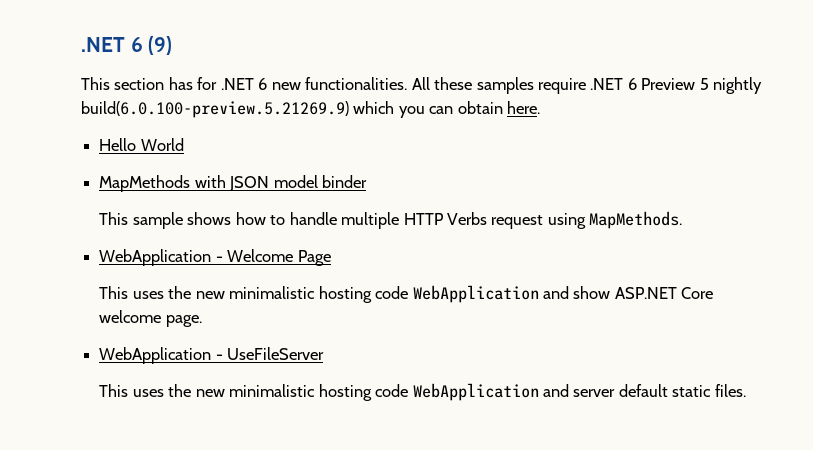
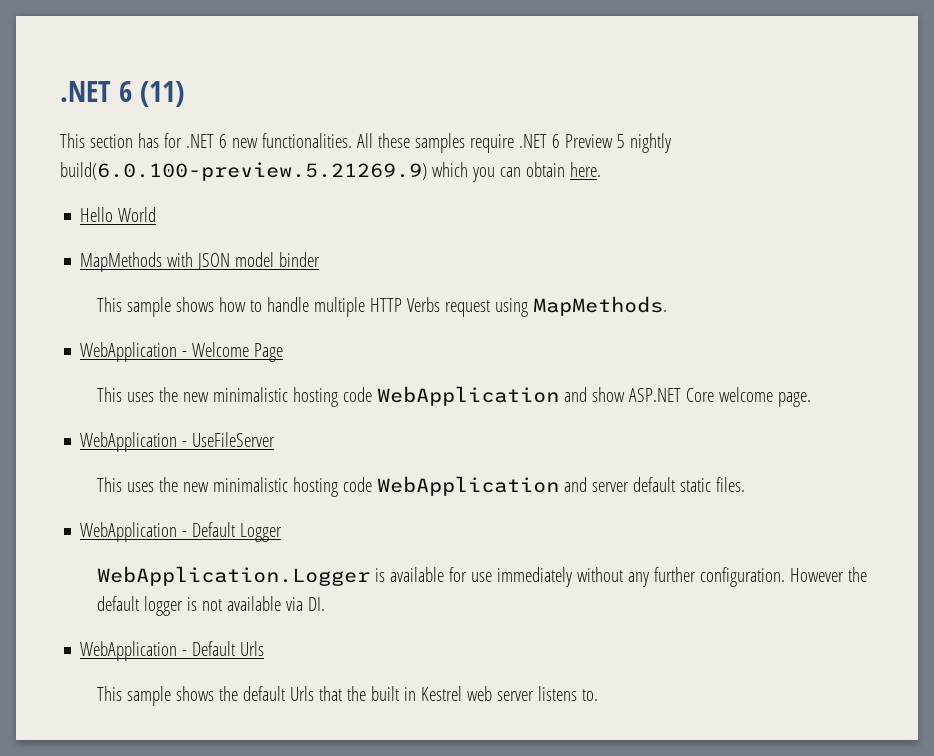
- .NET 6 (9)
+ .NET 6 (11)
+ WebApplication - Default Logger
+ WebApplication.Logger is available for use immediately without any further configuration. However the default logger is not available via DI.
+ WebApplication - Default Urls
+ This sample shows the default Urls that the built in Kestrel web server listens to.

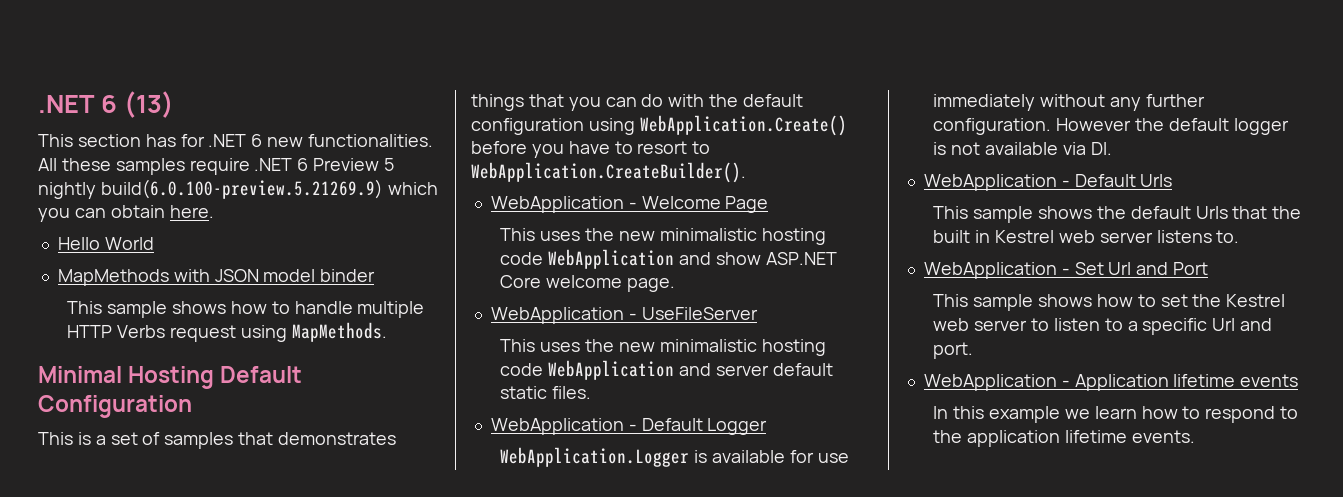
- .NET 6 (11)
+ .NET 6 (13)
+ Minimal Hosting Default Configuration
+ This is a set of samples that demonstrates things that you can do with the default configuration using WebApplication.Create() before you have to resort to WebApplication.CreateBuilder().
+ WebApplication - Set Url and Port
+ This sample shows how to set the Kestrel web server to listen to a specific Url and port.
+ WebApplication - Application lifetime events
+ In this example we learn how to respond to the application lifetime events.

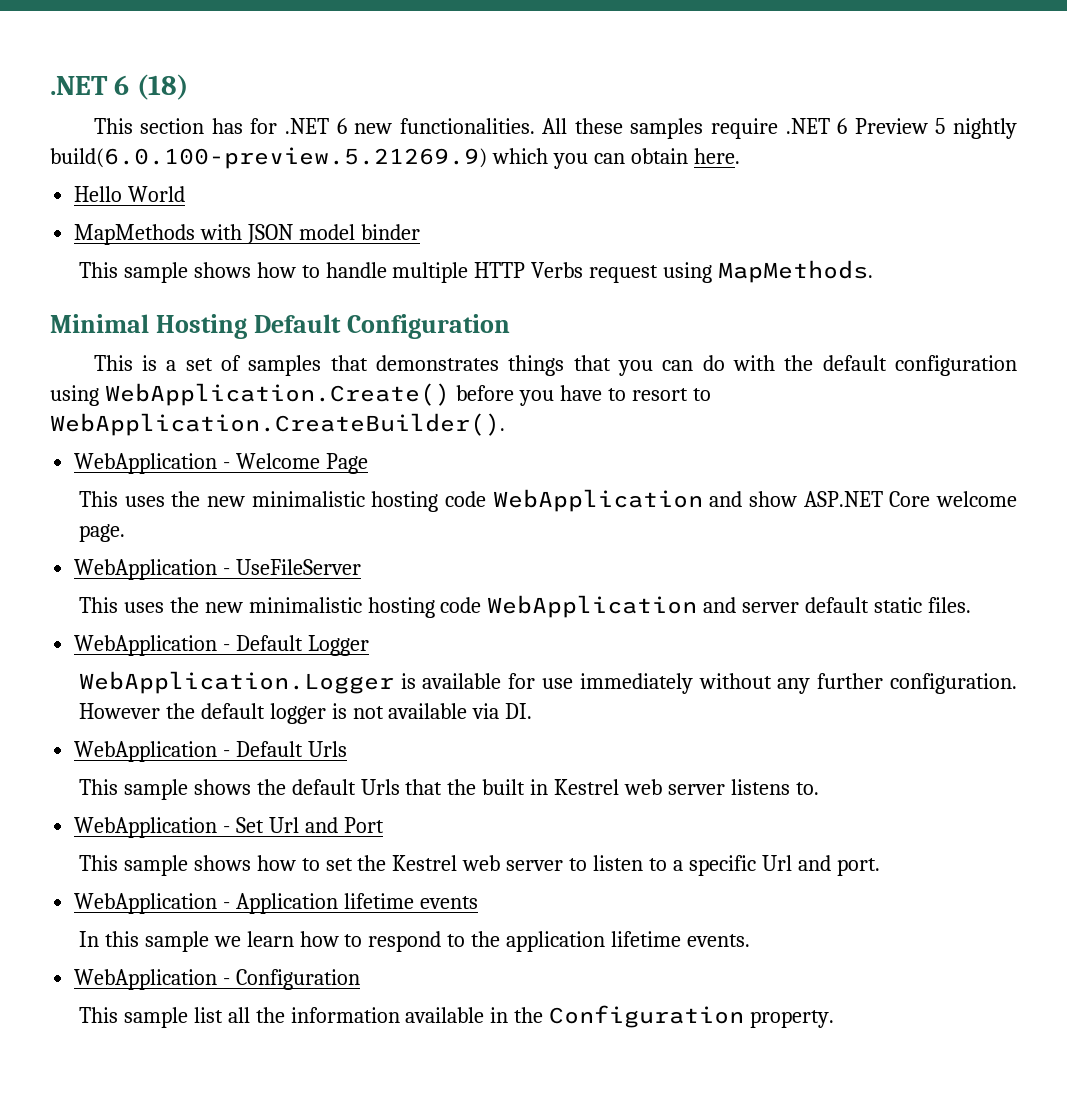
- .NET 6 (13)
+ .NET 6 (18)
- In this example we learn how to respond to the application lifetime events.
+ In this sample we learn how to respond to the application lifetime events.
+ WebApplication - Configuration
+ This sample list all the information available in the Configuration property.

